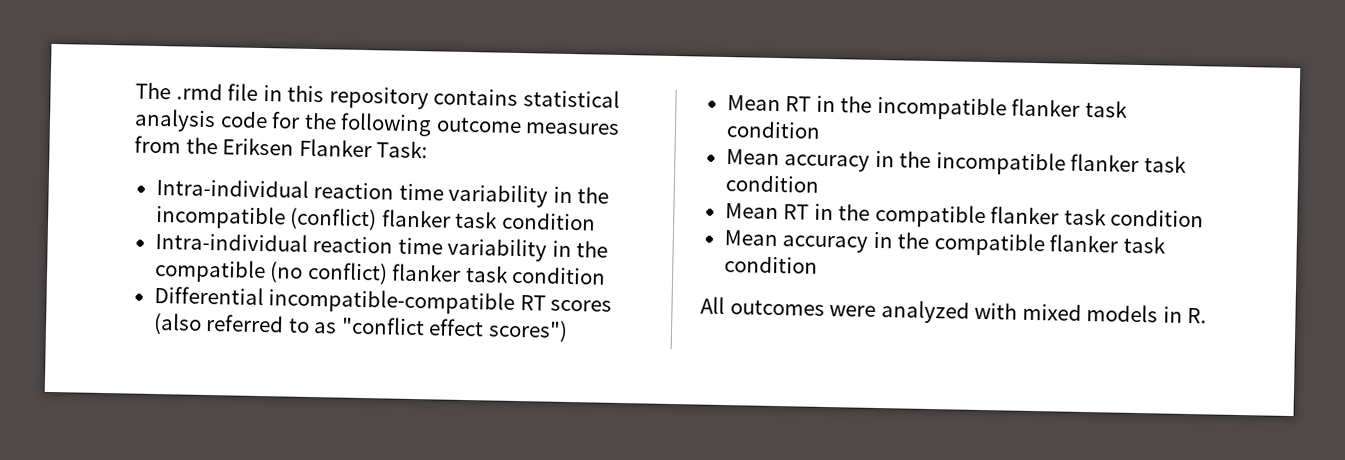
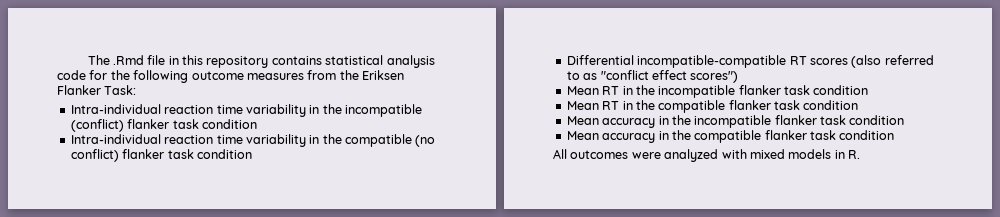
- The .rmd file in this repository contains statistical analysis code for the following outcome measures from the Eriksen Flanker Task:
+ The .Rmd file in this repository contains statistical analysis code for the following outcome measures from the Eriksen Flanker Task:
+ Mean RT in the compatible flanker task condition
  Mean accuracy in the incompatible flanker task condition
- Mean RT in the compatible flanker task condition

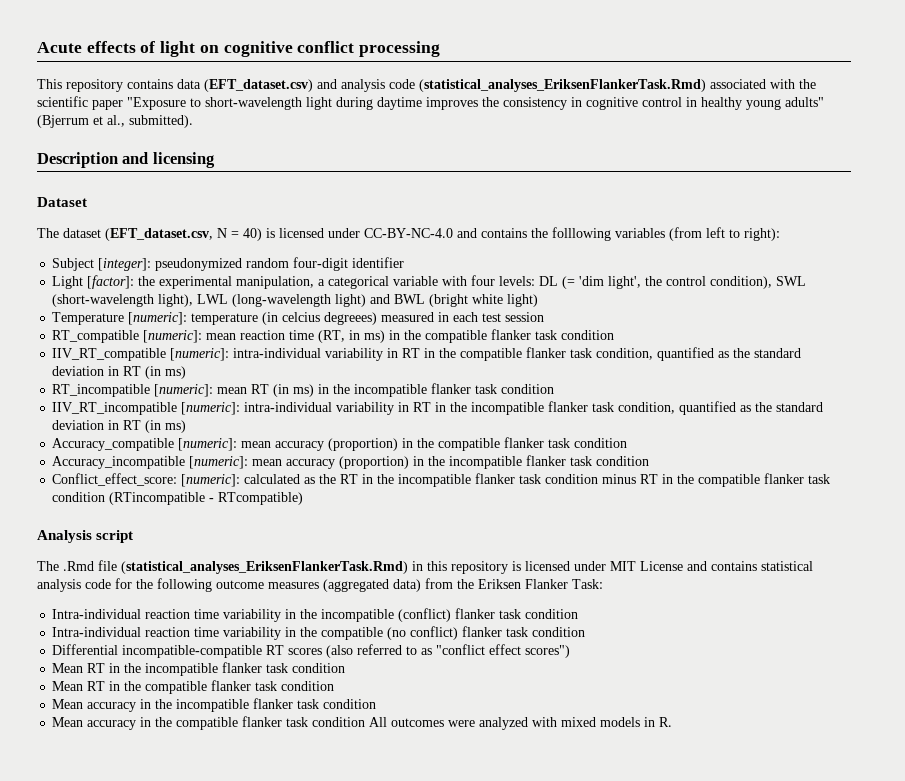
+ Acute effects of light on cognitive conflict processing
+ This repository contains data (EFT_dataset.csv) and analysis code (statistical_analyses_EriksenFlankerTask.Rmd) associated with the scientific paper "Exposure to short-wavelength light during daytime improves the consistency in cognitive control in healthy young adults" (Bjerrum et al., submitted).
+ Description and licensing
+ Dataset
+ The dataset (EFT_dataset.csv, N = 40) is licensed under CC-BY-NC-4.0 and contains the folllowing variables (from left to right):
+ Subject [integer]: pseudonymized random four-digit identifier
+ Light [factor]: the experimental manipulation, a categorical variable with four levels: DL (= 'dim light', the control condition), SWL (short-wavelength light), LWL (long-wavelength light) and BWL (bright white light)
+ Temperature [numeric]: temperature (in celcius degreees) measured in each test session
+ RT_compatible [numeric]: mean reaction time (RT, in ms) in the compatible flanker task condition
+ IIV_RT_compatible [numeric]: intra-individual variability in RT in the compatible flanker task condition, quantified as the standard deviation in RT (in ms)
+ RT_incompatible [numeric]: mean RT (in ms) in the incompatible flanker task condition
+ IIV_RT_incompatible [numeric]: intra-individual variability in RT in the incompatible flanker task condition, quantified as the standard deviation in RT (in ms)
+ Accuracy_compatible [numeric]: mean accuracy (proportion) in the compatible flanker task condition
+ Accuracy_incompatible [numeric]: mean accuracy (proportion) in the incompatible flanker task condition
+ Conflict_effect_score: [numeric]: calculated as the RT in the incompatible flanker task condition minus RT in the compatible flanker task condition (RTincompatible - RTcompatible)
+ Analysis script
- The .Rmd file in this repository contains statistical analysis code for the following outcome measures from the Eriksen Flanker Task:
+ The .Rmd file (statistical_analyses_EriksenFlankerTask.Rmd) in this repository is licensed under MIT License and contains statistical analysis code for the following outcome measures (aggregated data) from the Eriksen Flanker Task:
- Mean accuracy in the compatible flanker task condition
- All outcomes were analyzed with mixed models in R.
+ Mean accuracy in the compatible flanker task condition All outcomes were analyzed with mixed models in R.

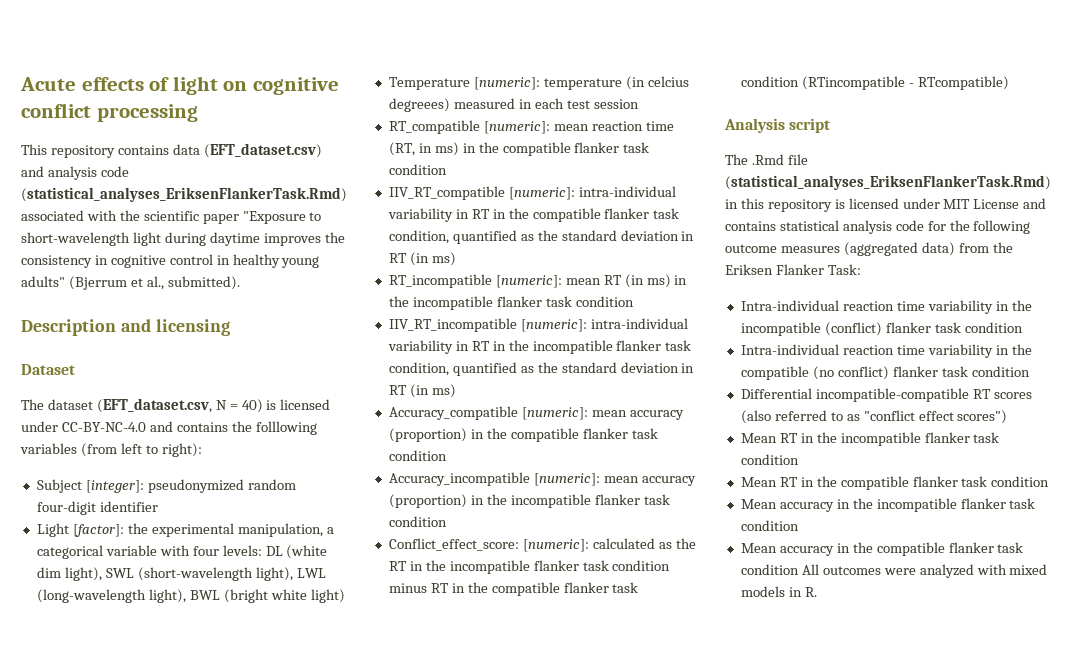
- Light [factor]: the experimental manipulation, a categorical variable with four levels: DL (= 'dim light', the control condition), SWL (short-wavelength light), LWL (long-wavelength light) and BWL (bright white light)
+ Light [factor]: the experimental manipulation, a categorical variable with four levels: DL (white dim light), SWL (short-wavelength light), LWL (long-wavelength light), BWL (bright white light)

